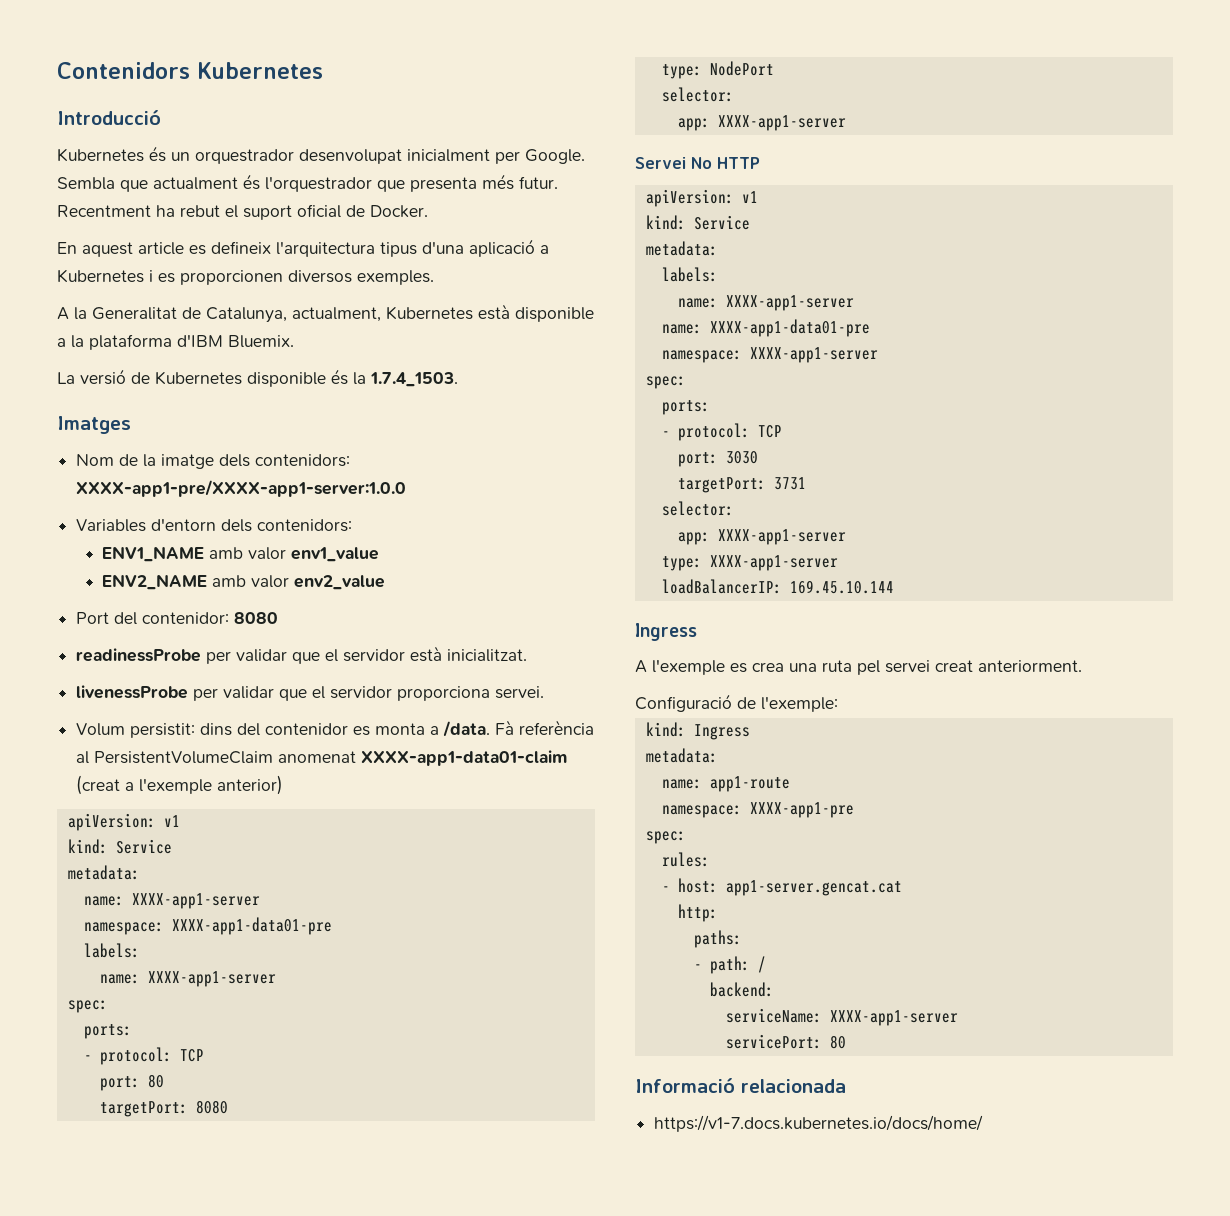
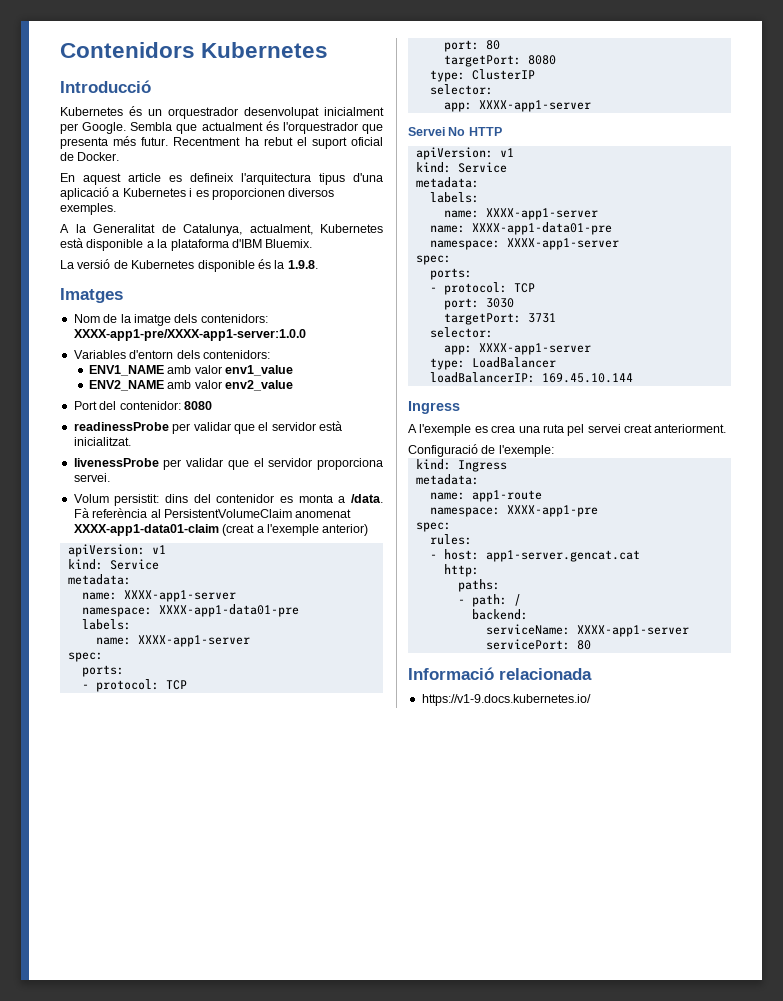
- La versió de Kubernetes disponible és la 1.7.4_1503.
+ La versió de Kubernetes disponible és la 1.9.8.
- type: NodePort
+ type: ClusterIP
- type: XXXX-app1-server
+ type: LoadBalancer
- https://v1-7.docs.kubernetes.io/docs/home/
+ https://v1-9.docs.kubernetes.io/

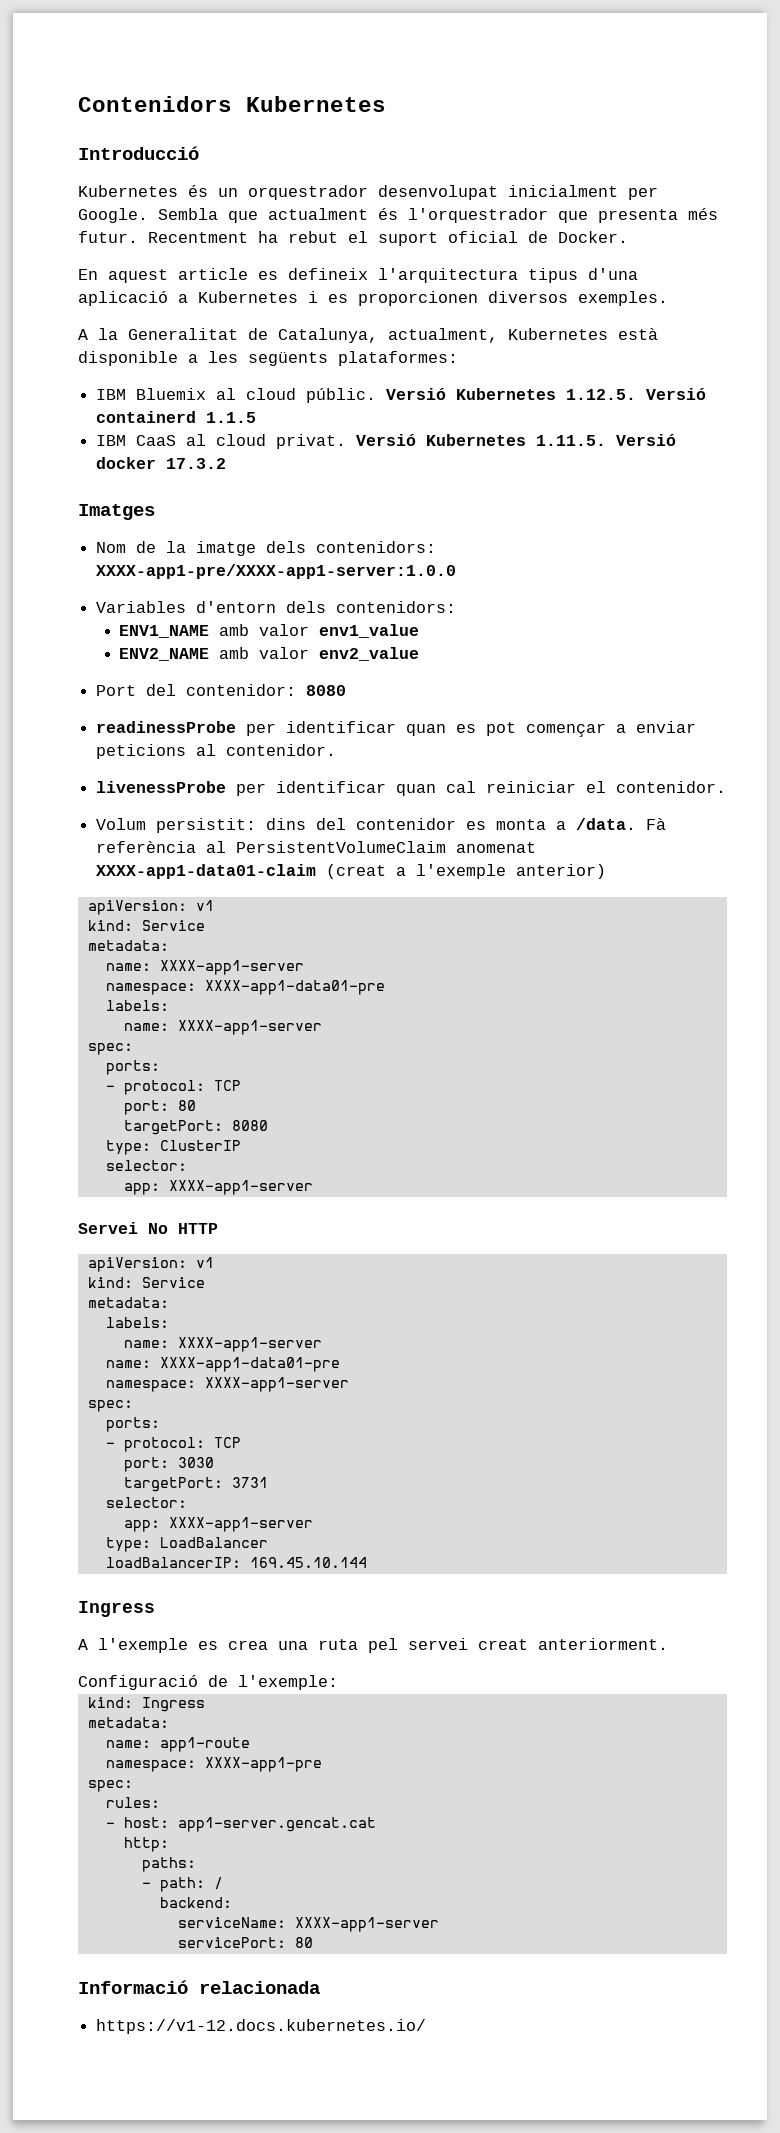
- A la Generalitat de Catalunya, actualment, Kubernetes està disponible a la plataforma d'IBM Bluemix.
- La versió de Kubernetes disponible és la 1.9.8.
+ A la Generalitat de Catalunya, actualment, Kubernetes està disponible a les següents plataformes:
+ IBM Bluemix al cloud públic. Versió Kubernetes 1.12.5. Versió containerd 1.1.5
+ IBM CaaS al cloud privat. Versió Kubernetes 1.11.5. Versió docker 17.3.2
- readinessProbe per validar que el servidor està inicialitzat.
- livenessProbe per validar que el servidor proporciona servei.
+ readinessProbe per identificar quan es pot començar a enviar peticions al contenidor.
+ livenessProbe per identificar quan cal reiniciar el contenidor.
- https://v1-9.docs.kubernetes.io/
+ https://v1-12.docs.kubernetes.io/

